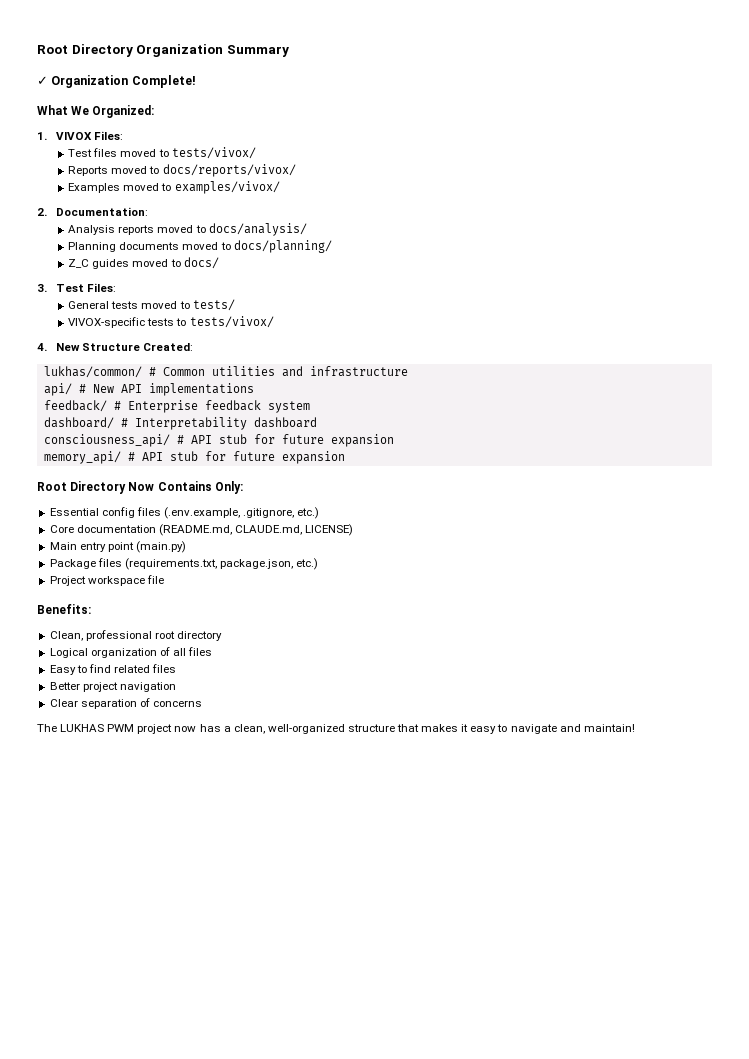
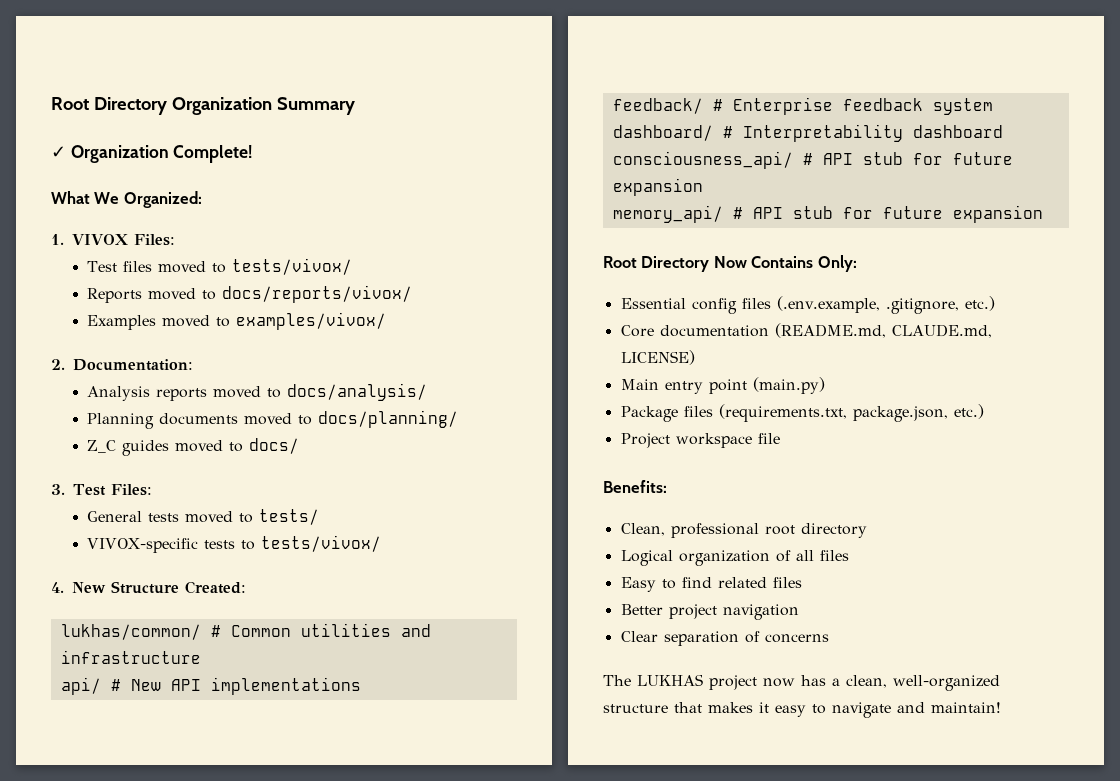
- The LUKHAS PWM project now has a clean, well-organized structure that makes it easy to navigate and maintain!
+ The LUKHAS project now has a clean, well-organized structure that makes it easy to navigate and maintain!

